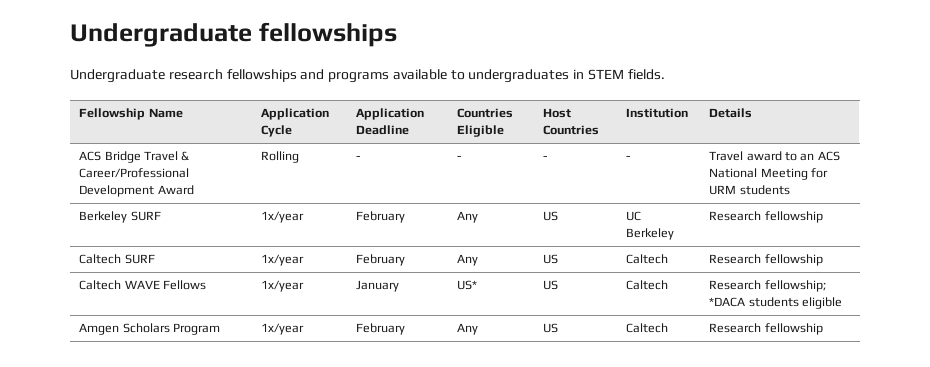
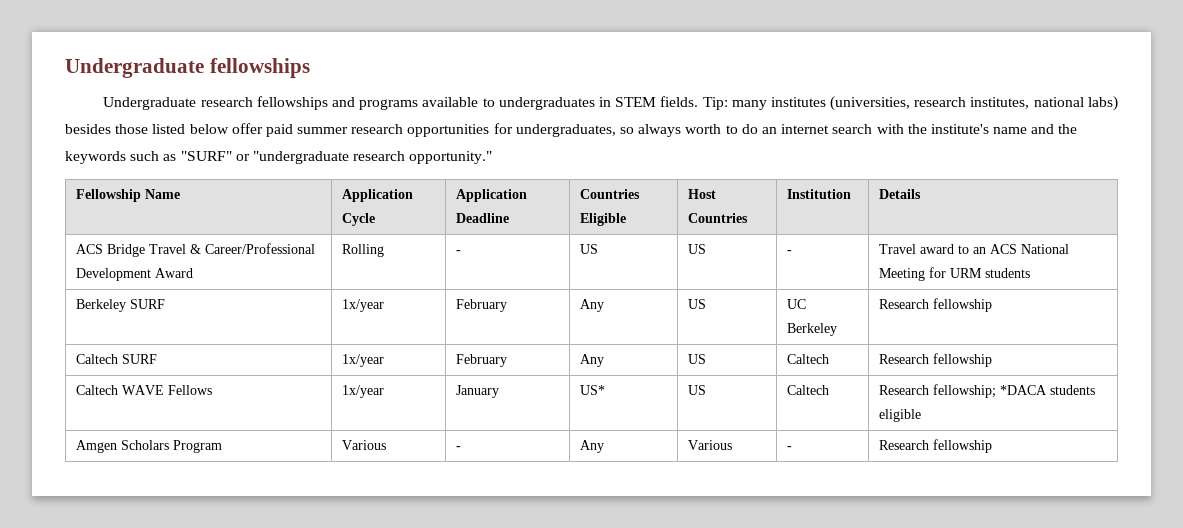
+ Tip: many institutes (universities, research institutes, national labs) besides those listed below offer paid summer research opportunities for undergraduates, so always worth to do an internet search with the institute's name and the keywords such as "SURF" or "undergraduate research opportunity."
- ACS Bridge Travel & Career/Professional Development Award | Rolling | - | - | - | - | Travel award to an ACS National Meeting for URM students
+ ACS Bridge Travel & Career/Professional Development Award | Rolling | - | US | US | - | Travel award to an ACS National Meeting for URM students
- Amgen Scholars Program | 1x/year | February | Any | US | Caltech | Research fellowship
+ Amgen Scholars Program | Various | - | Any | Various | - | Research fellowship

